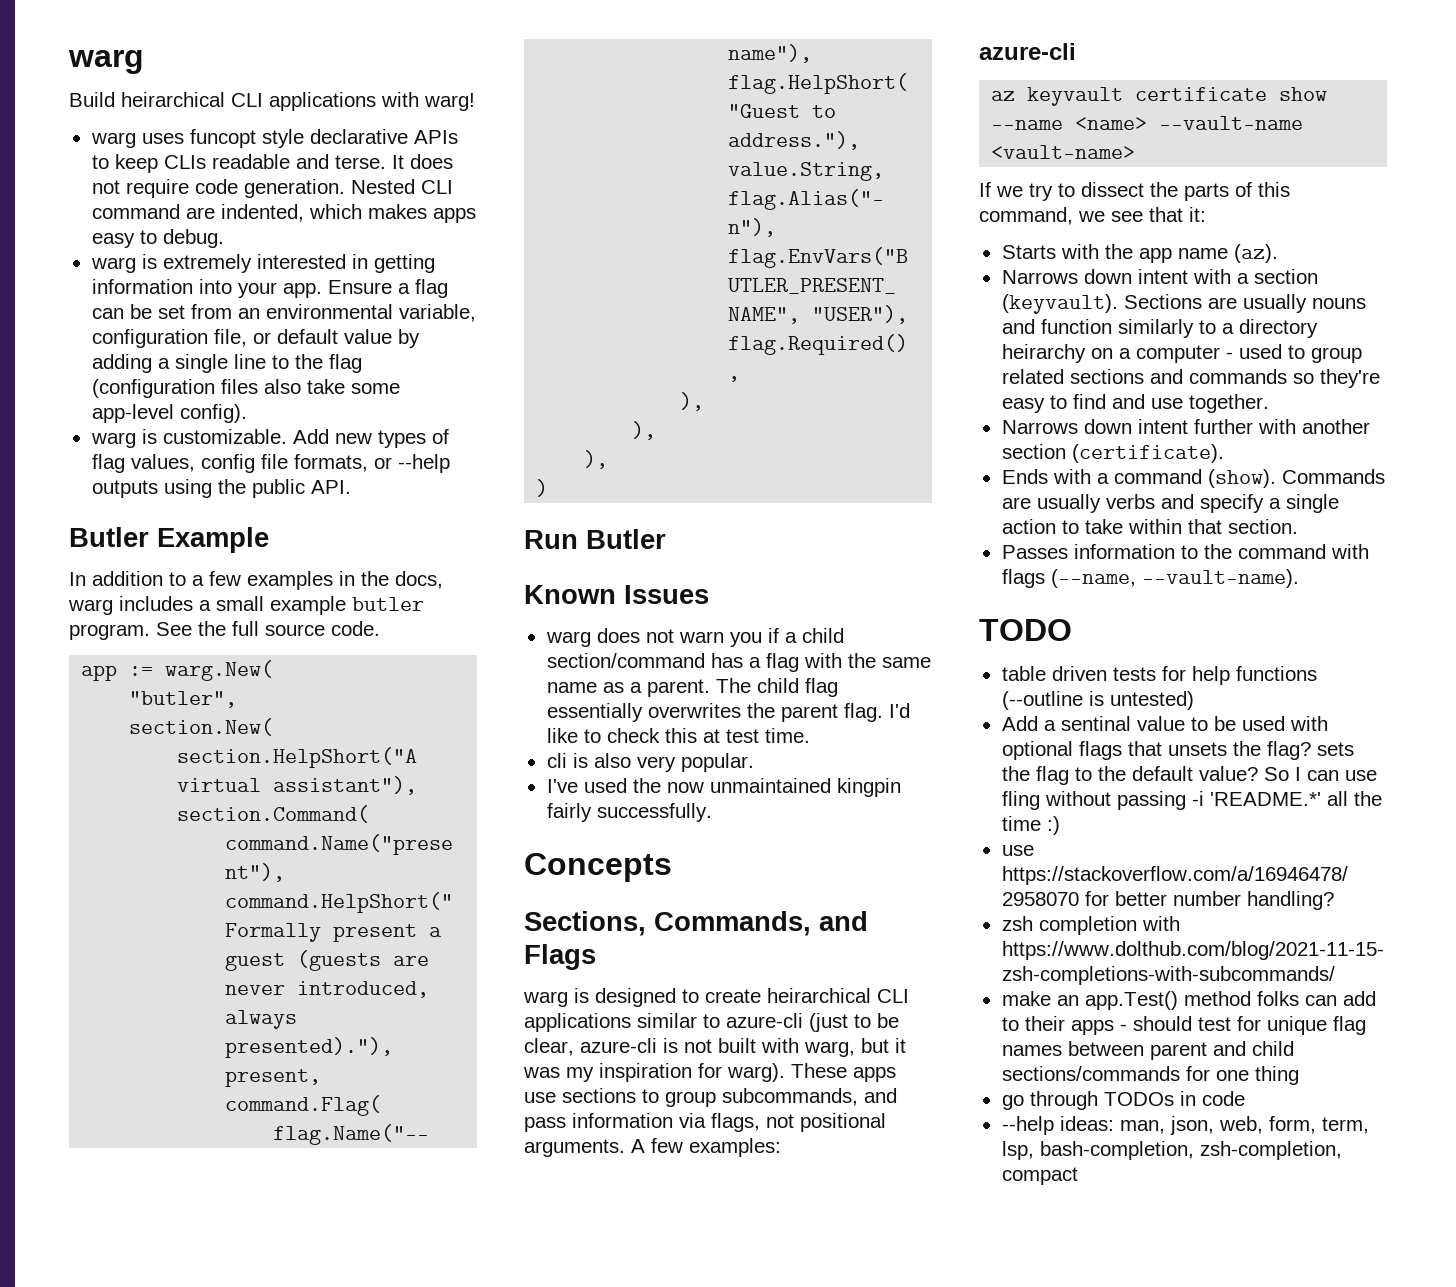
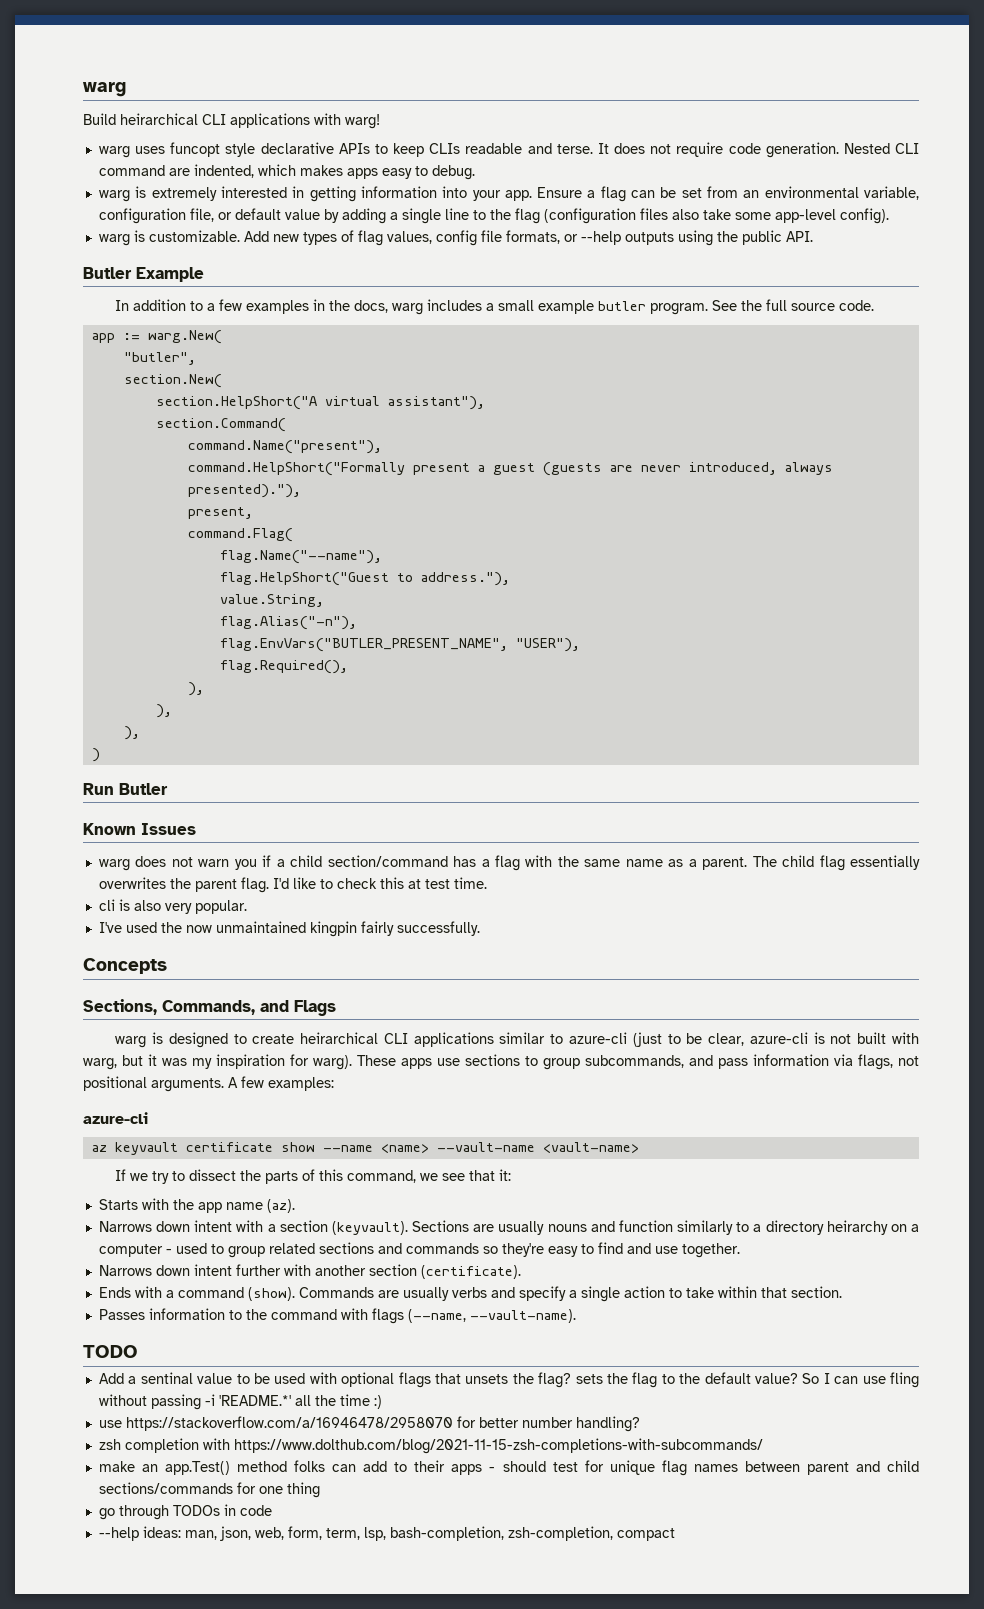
- table driven tests for help functions (--outline is untested)

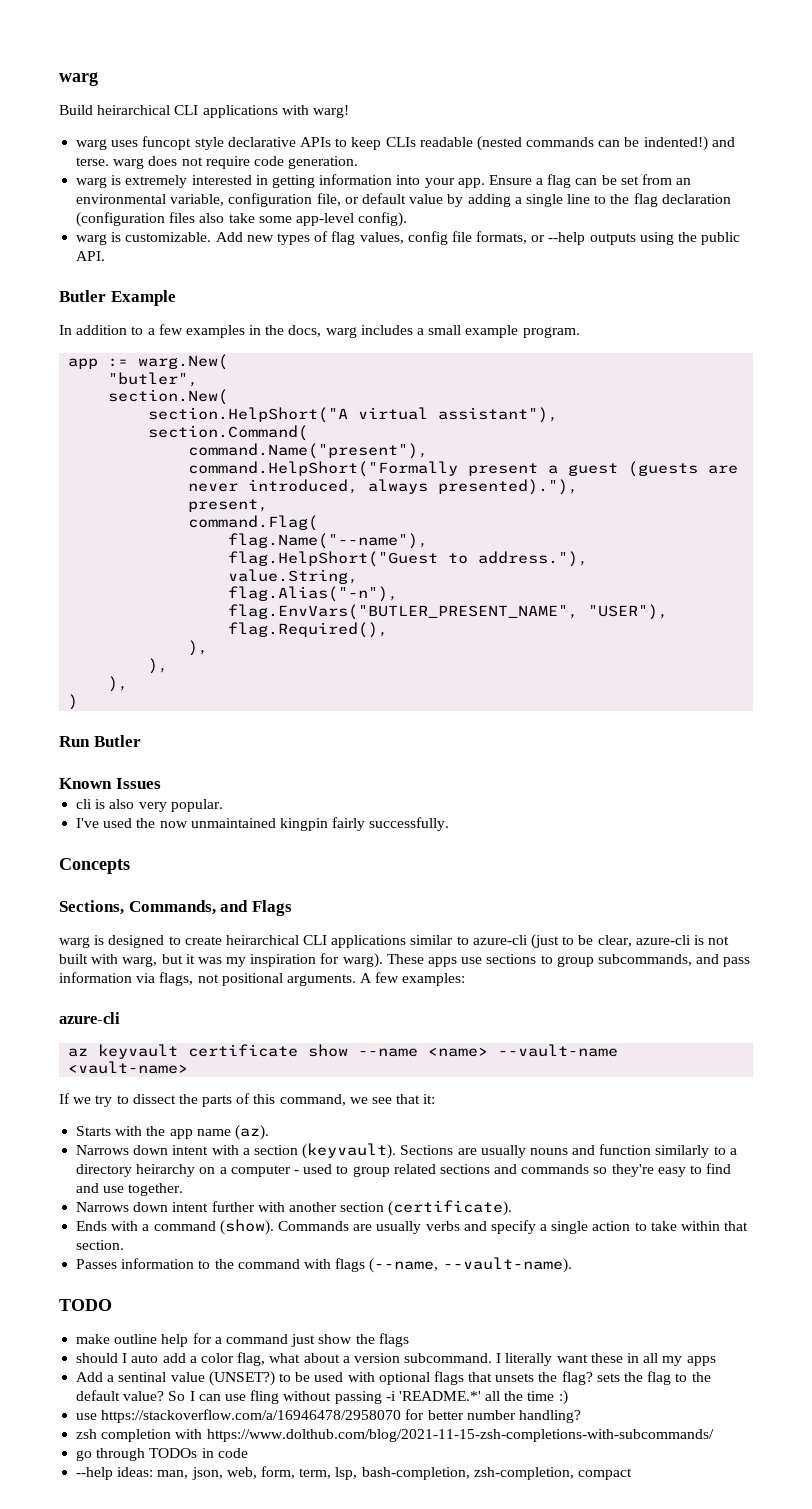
- warg uses funcopt style declarative APIs to keep CLIs readable and terse. It does not require code generation. Nested CLI command are indented, which makes apps easy to debug.
+ warg uses funcopt style declarative APIs to keep CLIs readable (nested commands can be indented!) and terse. warg does not require code generation.
- Ensure a flag can be set from an environmental variable, configuration file, or default value by adding a single line to the flag (configuration files also take some app-level config).
+ Ensure a flag can be set from an environmental variable, configuration file, or default value by adding a single line to the flag declaration (configuration files also take some app-level config).
- In addition to a few examples in the docs, warg includes a small example butler program. See the full source code.
+ In addition to a few examples in the docs, warg includes a small example program.
- warg does not warn you if a child section/command has a flag with the same name as a parent. The child flag essentially overwrites the parent flag. I'd like to check this at test time.
+ make outline help for a command just show the flags
+ should I auto add a color flag, what about a version subcommand. I literally want these in all my apps
- Add a sentinal value to be used with optional flags that unsets the flag? sets the flag to the default value?
+ Add a sentinal value (UNSET?) to be used with optional flags that unsets the flag? sets the flag to the default value?
- make an app.Test() method folks can add to their apps - should test for unique flag names between parent and child sections/commands for one thing

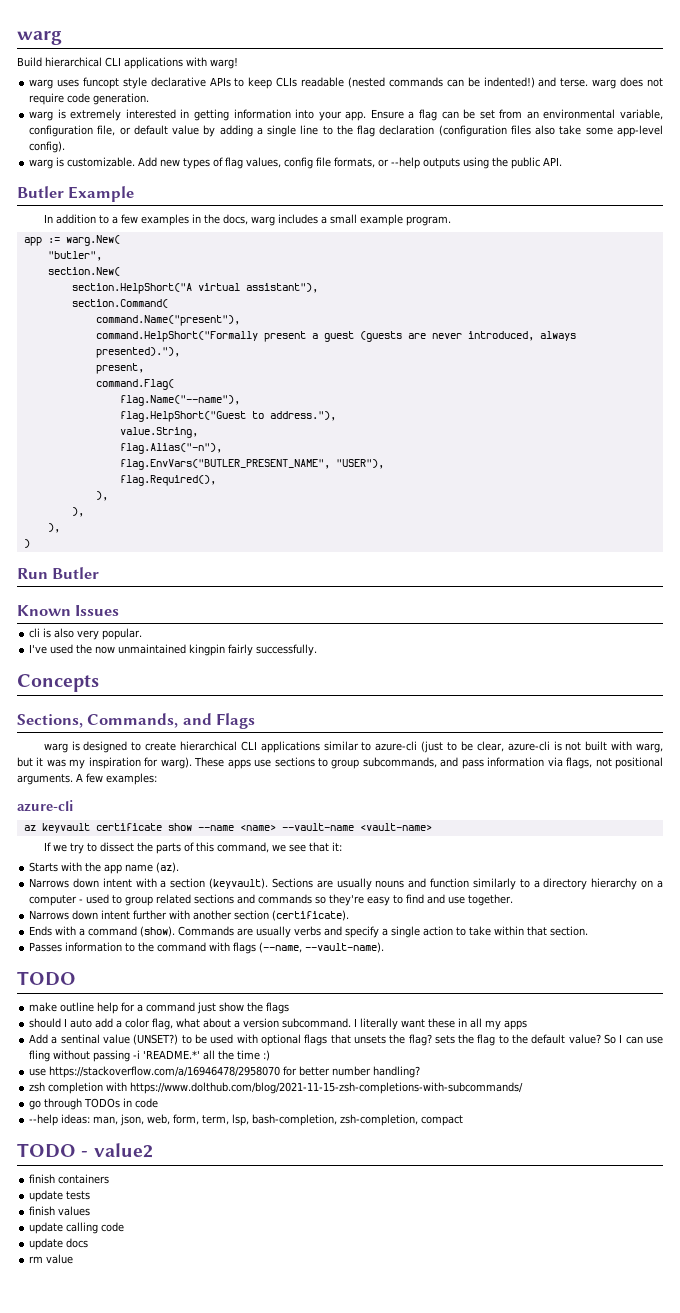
- Build heirarchical CLI applications with warg!
+ Build hierarchical CLI applications with warg!
- warg is designed to create heirarchical CLI applications similar to azure-cli (just to be clear, azure-cli is not built with warg, but it was my inspiration for warg).
+ warg is designed to create hierarchical CLI applications similar to azure-cli (just to be clear, azure-cli is not built with warg, but it was my inspiration for warg).
- Sections are usually nouns and function similarly to a directory heirarchy on a computer - used to group related sections and commands so they're easy to find and use together.
+ Sections are usually nouns and function similarly to a directory hierarchy on a computer - used to group related sections and commands so they're easy to find and use together.
+ TODO - value2
+ finish containers
+ update tests
+ finish values
+ update calling code
+ update docs
+ rm value

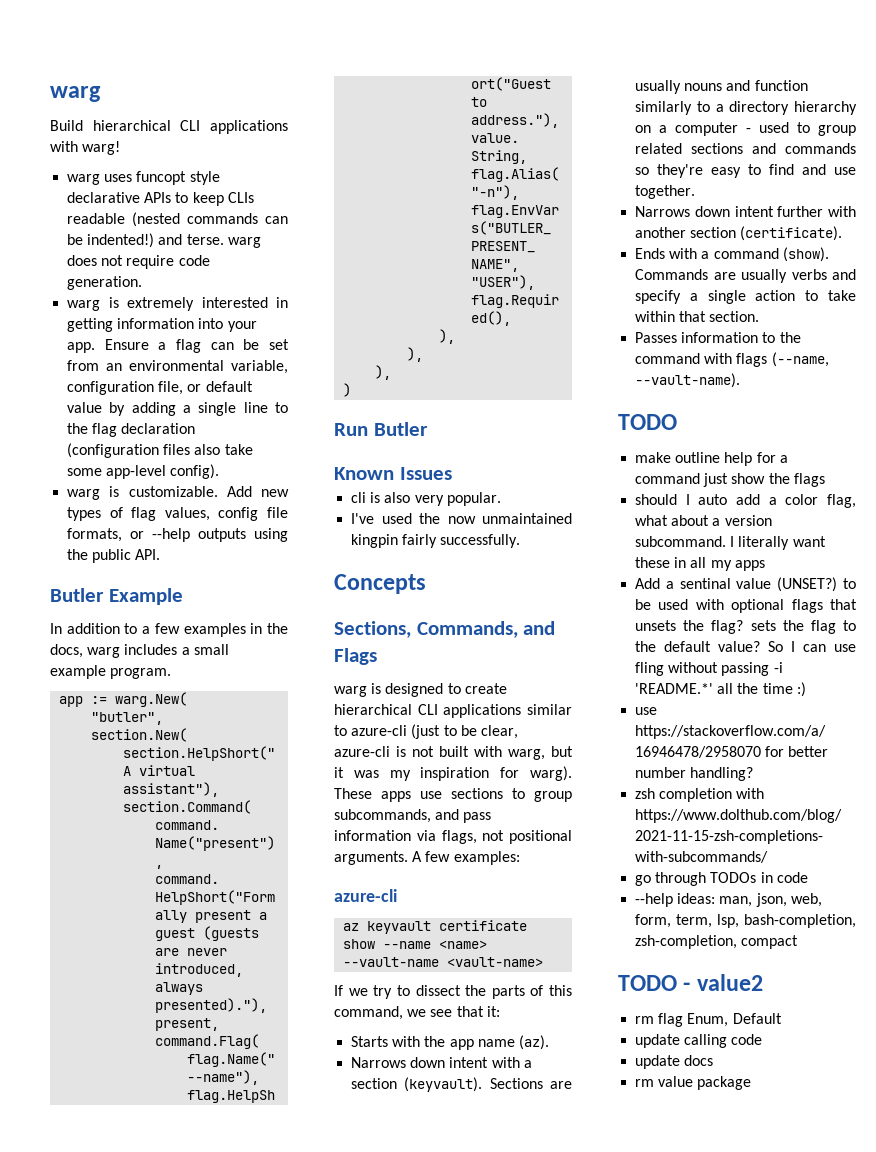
- finish containers
- update tests
- finish values
+ rm flag Enum, Default
- rm value
+ rm value package

